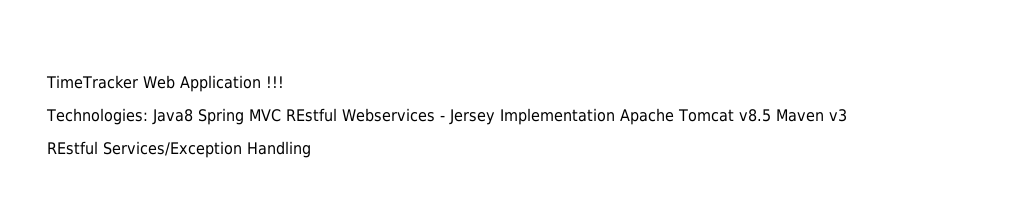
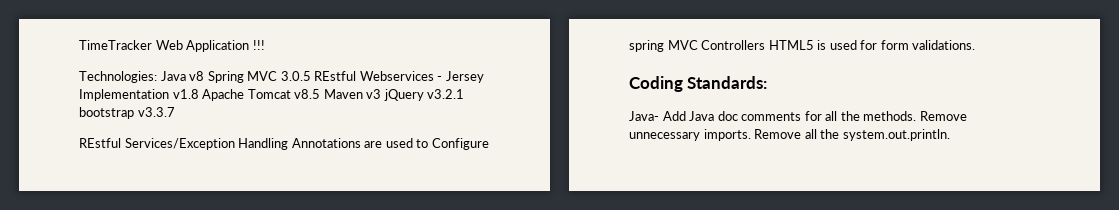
- Technologies: Java8 Spring MVC REstful Webservices - Jersey Implementation Apache Tomcat v8.5 Maven v3
+ Technologies: Java v8 Spring MVC 3.0.5 REstful Webservices - Jersey Implementation v1.8 Apache Tomcat v8.5 Maven v3 jQuery v3.2.1 bootstrap v3.3.7
- REstful Services/Exception Handling
+ REstful Services/Exception Handling Annotations are used to Configure spring MVC Controllers HTML5 is used for form validations.
+ Coding Standards:
+ Java- Add Java doc comments for all the methods. Remove unnecessary imports. Remove all the system.out.println.

